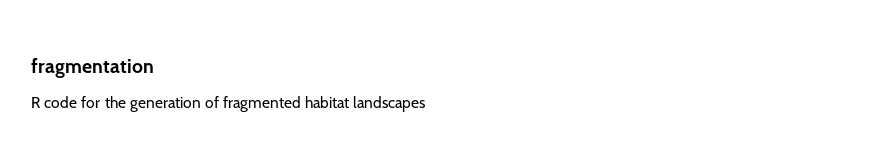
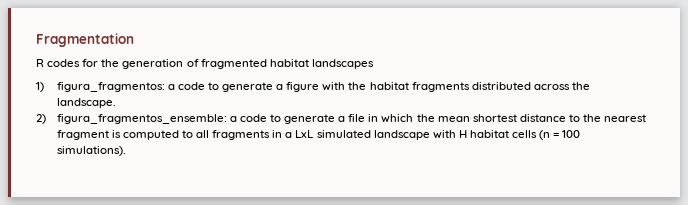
- fragmentation
+ Fragmentation
- R code for the generation of fragmented habitat landscapes
+ R codes for the generation of fragmented habitat landscapes
+ 1) figura_fragmentos: a code to generate a figure with the habitat fragments distributed across the landscape.
+ 2) figura_fragmentos_ensemble: a code to generate a file in which the mean shortest distance to the nearest fragment is computed to all fragments in a LxL simulated landscape with H habitat cells (n = 100 simulations).

